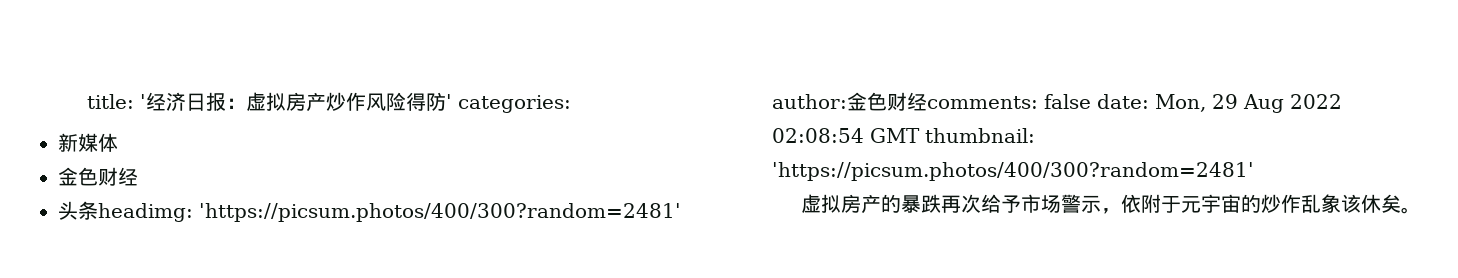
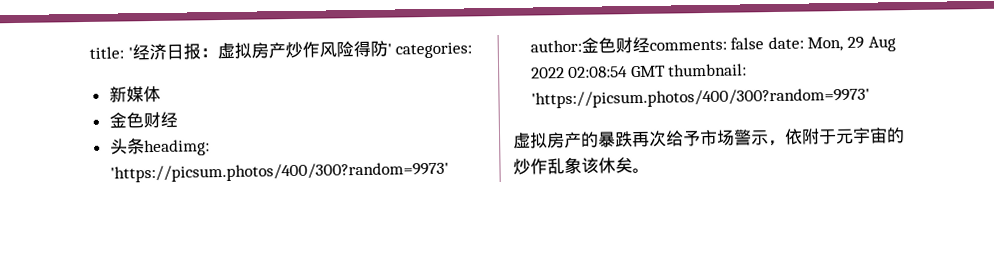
- 头条headimg: 'https://picsum.photos/400/300?random=2481' author:金色财经comments: false date: Mon, 29 Aug 2022 02:08:54 GMT thumbnail: 'https://picsum.photos/400/300?random=2481'
+ 头条headimg: 'https://picsum.photos/400/300?random=9973' author:金色财经comments: false date: Mon, 29 Aug 2022 02:08:54 GMT thumbnail: 'https://picsum.photos/400/300?random=9973'

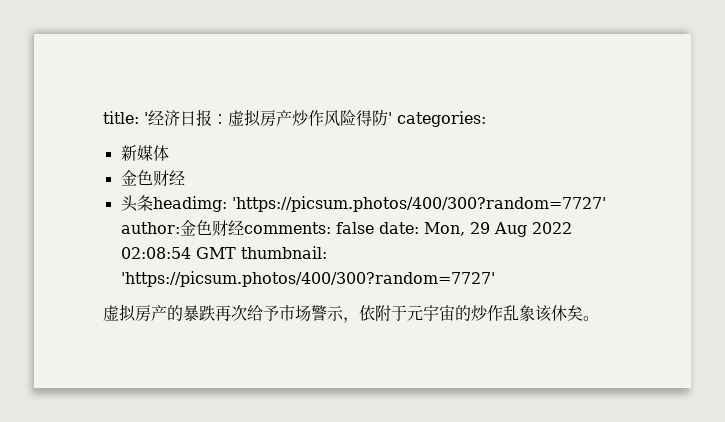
- 头条headimg: 'https://picsum.photos/400/300?random=9973' author:金色财经comments: false date: Mon, 29 Aug 2022 02:08:54 GMT thumbnail: 'https://picsum.photos/400/300?random=9973'
+ 头条headimg: 'https://picsum.photos/400/300?random=7727' author:金色财经comments: false date: Mon, 29 Aug 2022 02:08:54 GMT thumbnail: 'https://picsum.photos/400/300?random=7727'

